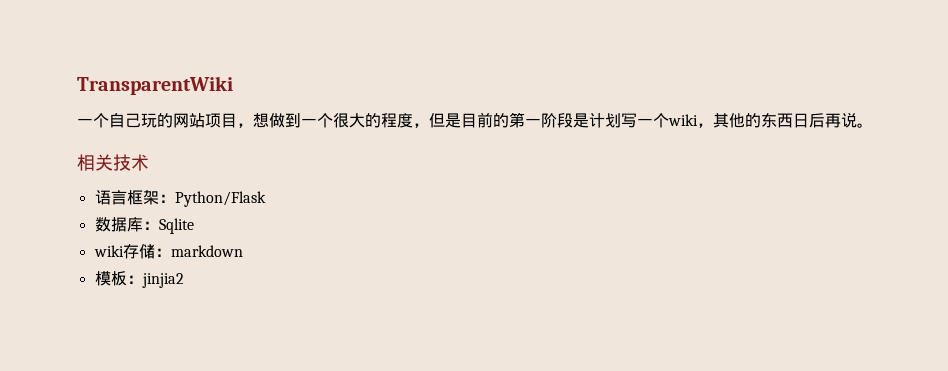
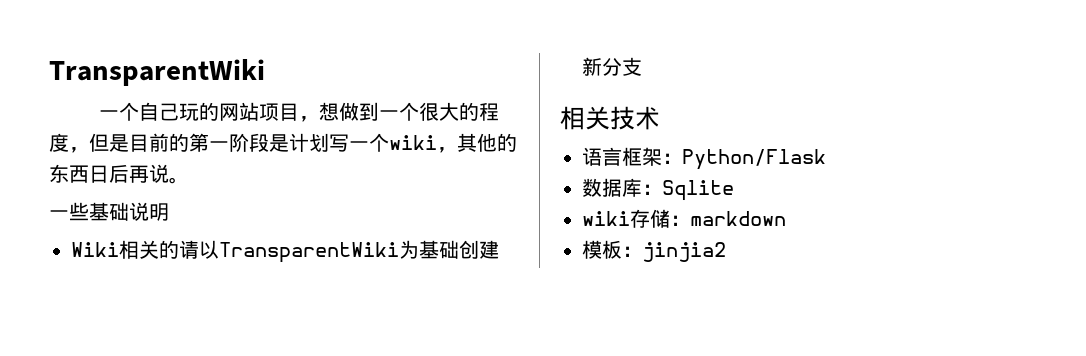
+ 一些基础说明
+ Wiki相关的请以TransparentWiki为基础创建新分支

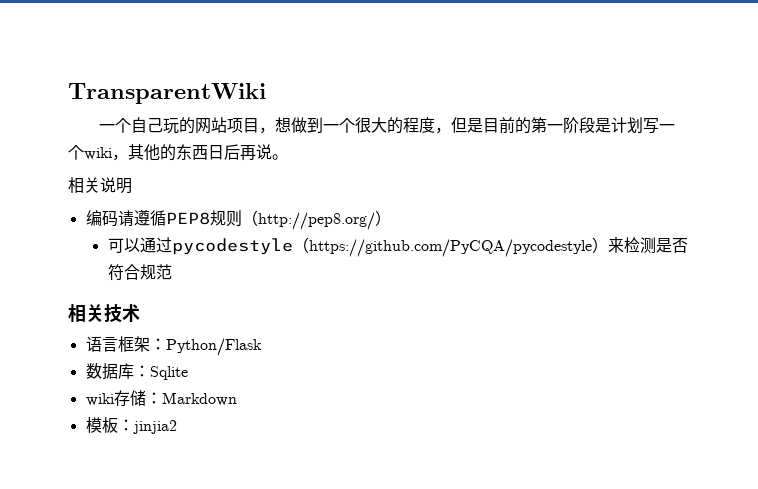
- 一些基础说明
+ 相关说明
- Wiki相关的请以TransparentWiki为基础创建新分支
+ 编码请遵循PEP8规则（http://pep8.org/）
+ 可以通过pycodestyle（https://github.com/PyCQA/pycodestyle）来检测是否符合规范
- wiki存储：markdown
+ wiki存储：Markdown

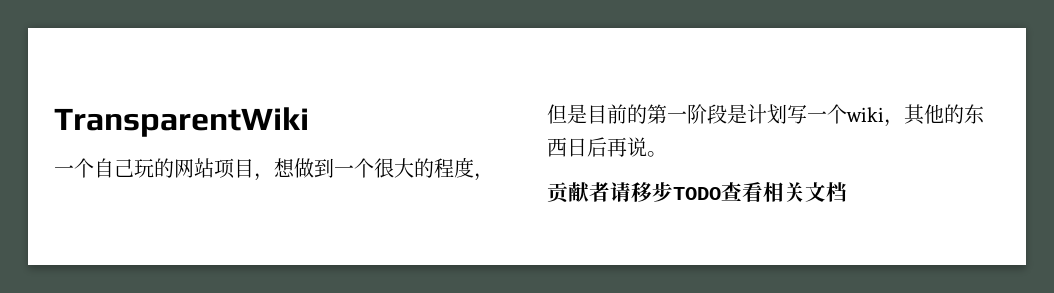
- 相关说明
- 编码请遵循PEP8规则（http://pep8.org/）
- 可以通过pycodestyle（https://github.com/PyCQA/pycodestyle）来检测是否符合规范
- 相关技术
- 语言框架：Python/Flask
- 数据库：Sqlite
- wiki存储：Markdown
- 模板：jinjia2
+ 贡献者请移步TODO查看相关文档

